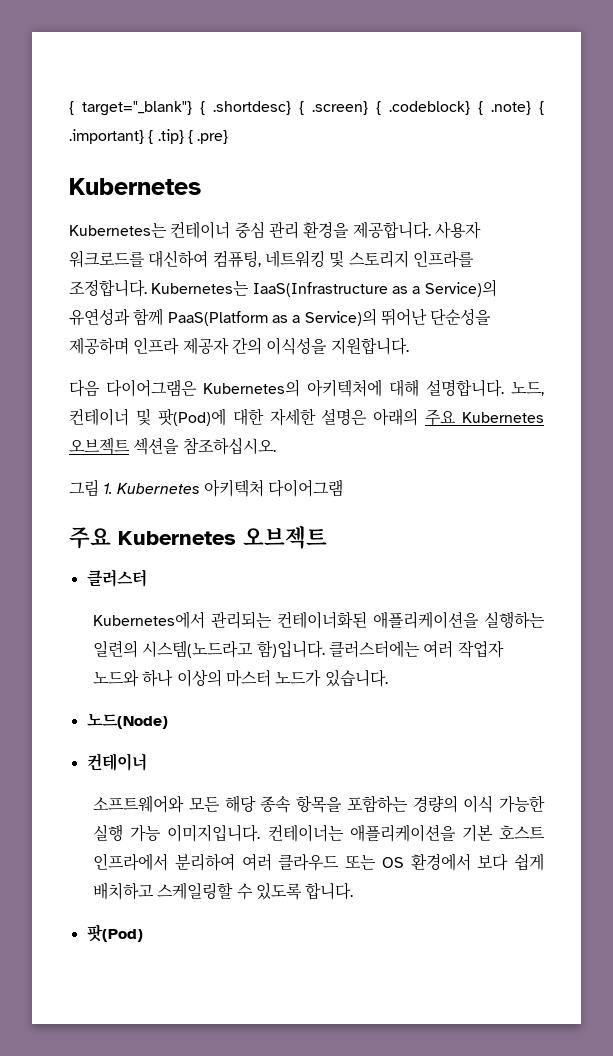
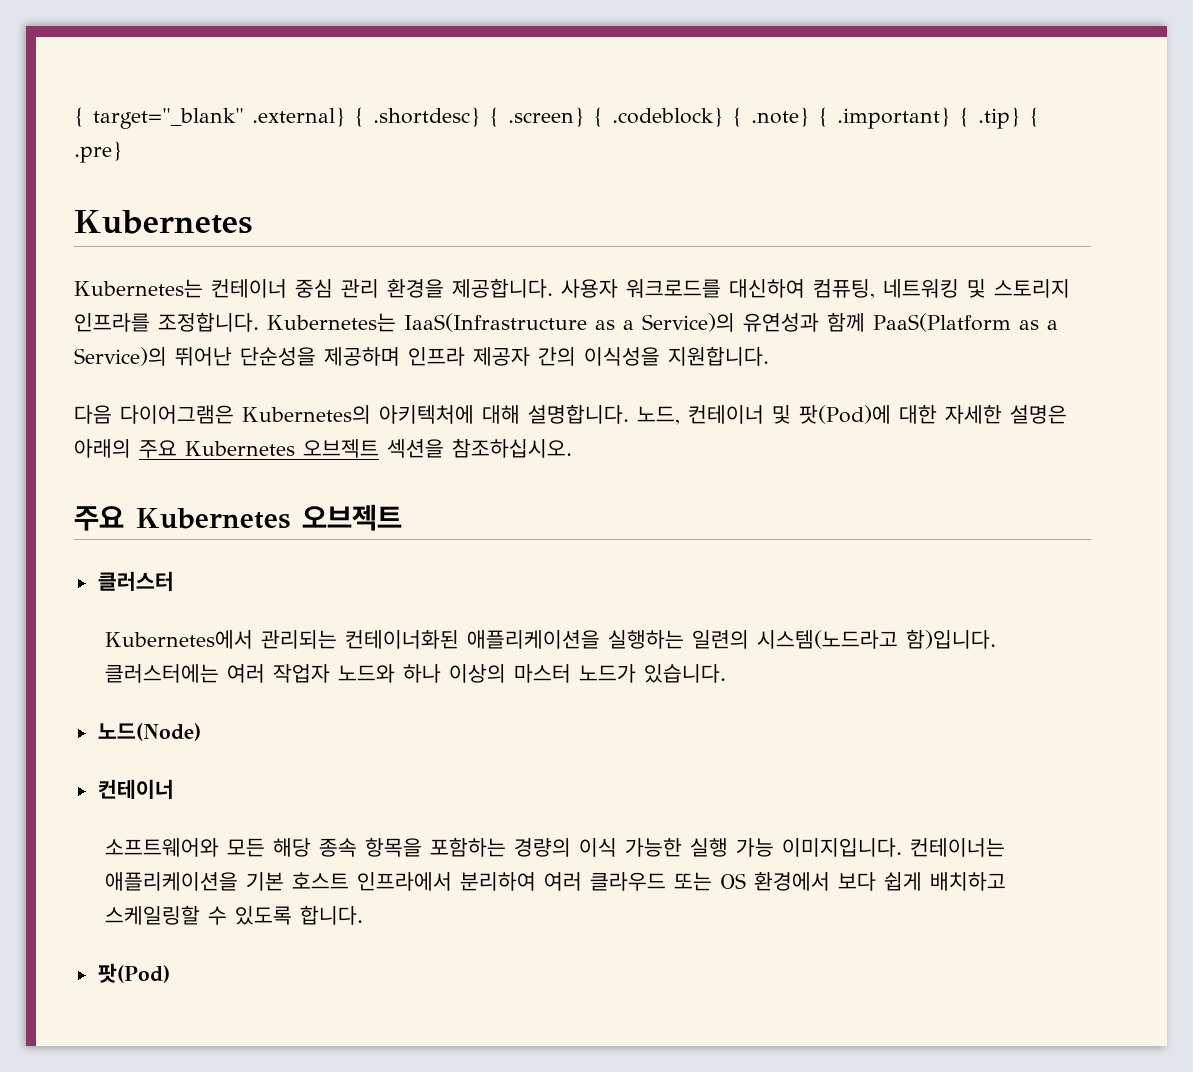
- { target="_blank"} { .shortdesc} { .screen} { .codeblock} { .note} { .important} { .tip} { .pre}
+ { target="_blank" .external} { .shortdesc} { .screen} { .codeblock} { .note} { .important} { .tip} { .pre}
- 그림 1. Kubernetes 아키텍처 다이어그램

